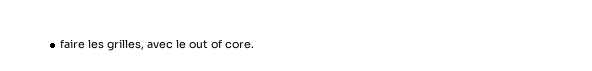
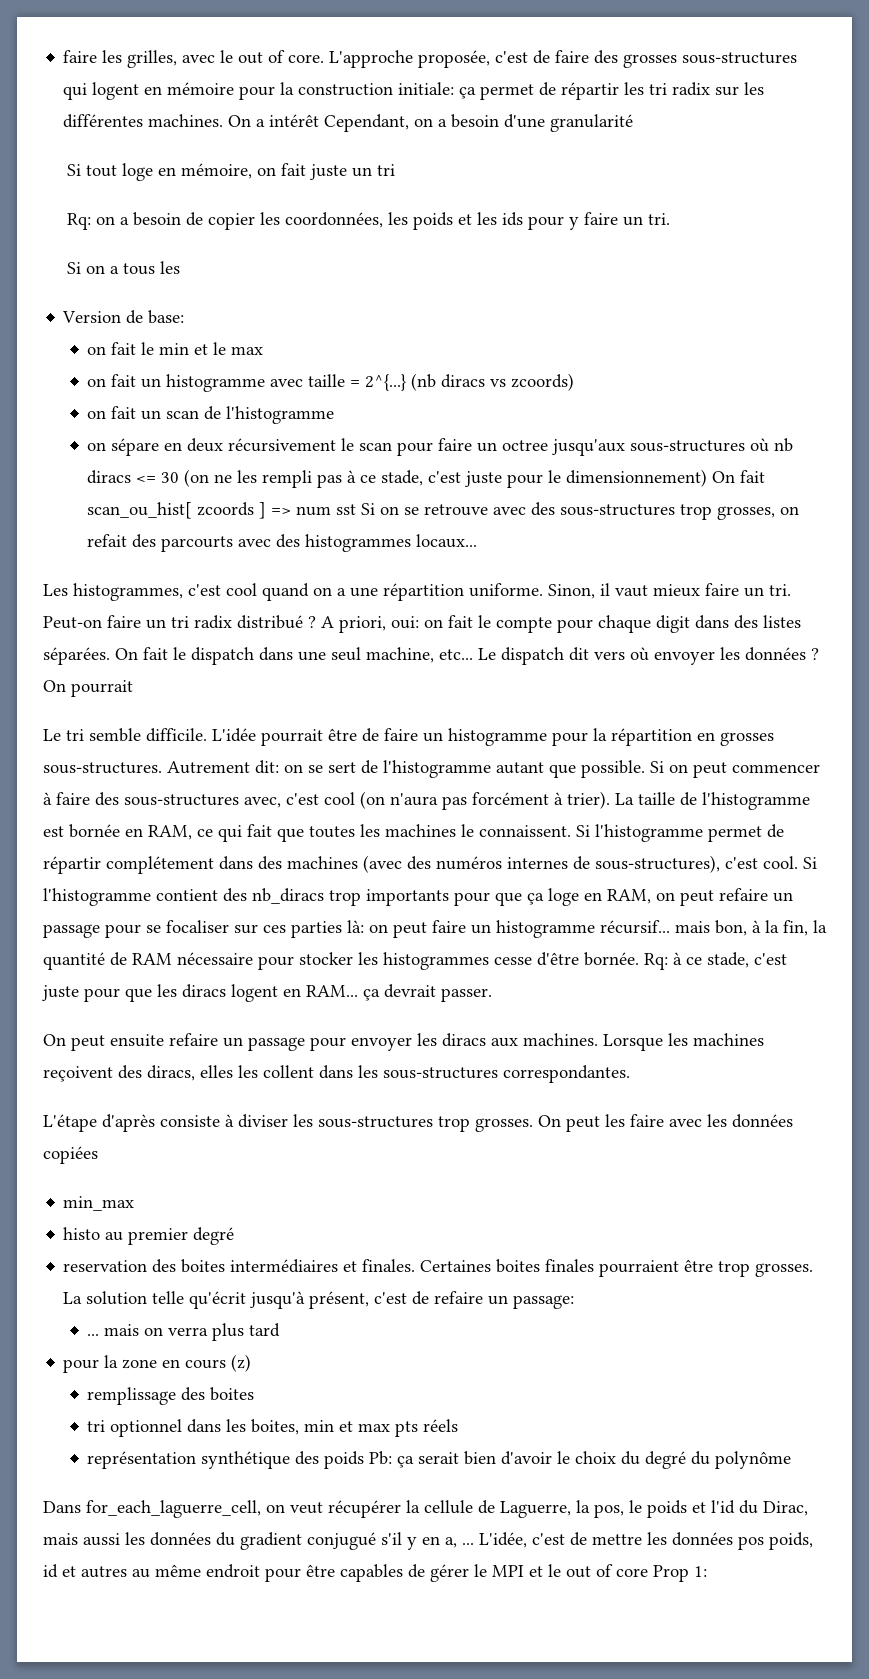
+ L'approche proposée, c'est de faire des grosses sous-structures qui logent en mémoire pour la construction initiale: ça permet de répartir les tri radix sur les différentes machines. On a intérêt Cependant, on a besoin d'une granularité
+ Si tout loge en mémoire, on fait juste un tri
+ Rq: on a besoin de copier les coordonnées, les poids et les ids pour y faire un tri.
+ Si on a tous les
+ Version de base:
+ on fait le min et le max
+ on fait un histogramme avec taille = 2^{...} (nb diracs vs zcoords)
+ on fait un scan de l'histogramme
+ on sépare en deux récursivement le scan pour faire un octree jusqu'aux sous-structures où nb diracs <= 30 (on ne les rempli pas à ce stade, c'est juste pour le dimensionnement) On fait scan_ou_hist[ zcoords ] => num sst Si on se retrouve avec des sous-structures trop grosses, on refait des parcourts avec des histogrammes locaux...
+ Les histogrammes, c'est cool quand on a une répartition uniforme. Sinon, il vaut mieux faire un tri. Peut-on faire un tri radix distribué ? A priori, oui: on fait le compte pour chaque digit dans des listes séparées. On fait le dispatch dans une seul machine, etc... Le dispatch dit vers où envoyer les données ? On pourrait
+ Le tri semble difficile. L'idée pourrait être de faire un histogramme pour la répartition en grosses sous-structures. Autrement dit: on se sert de l'histogramme autant que possible. Si on peut commencer à faire des sous-structures avec, c'est cool (on n'aura pas forcément à trier). La taille de l'histogramme est bornée en RAM, ce qui fait que toutes les machines le connaissent. Si l'histogramme permet de répartir complétement dans des machines (avec des numéros internes de sous-structures), c'est cool. Si l'histogramme contient des nb_diracs trop importants pour que ça loge en RAM, on peut refaire un passage pour se focaliser sur ces parties là: on peut faire un histogramme récursif... mais bon, à la fin, la quantité de RAM nécessaire pour stocker les histogrammes cesse d'être bornée. Rq: à ce stade, c'est juste pour que les diracs logent en RAM... ça devrait passer.
+ On peut ensuite refaire un passage pour envoyer les diracs aux machines. Lorsque les machines reçoivent des diracs, elles les collent dans les sous-structures correspondantes.
+ L'étape d'après consiste à diviser les sous-structures trop grosses. On peut les faire avec les données copiées
+ min_max
+ histo au premier degré
+ reservation des boites intermédiaires et finales. Certaines boites finales pourraient être trop grosses. La solution telle qu'écrit jusqu'à présent, c'est de refaire un passage:
+ ... mais on verra plus tard
+ pour la zone en cours (z)
+ remplissage des boites
+ tri optionnel dans les boites, min et max pts réels
+ représentation synthétique des poids Pb: ça serait bien d'avoir le choix du degré du polynôme
+ Dans for_each_laguerre_cell, on veut récupérer la cellule de Laguerre, la pos, le poids et l'id du Dirac, mais aussi les données du gradient conjugué s'il y en a, ... L'idée, c'est de mettre les données pos poids, id et autres au même endroit pour être capables de gérer le MPI et le out of core Prop 1:

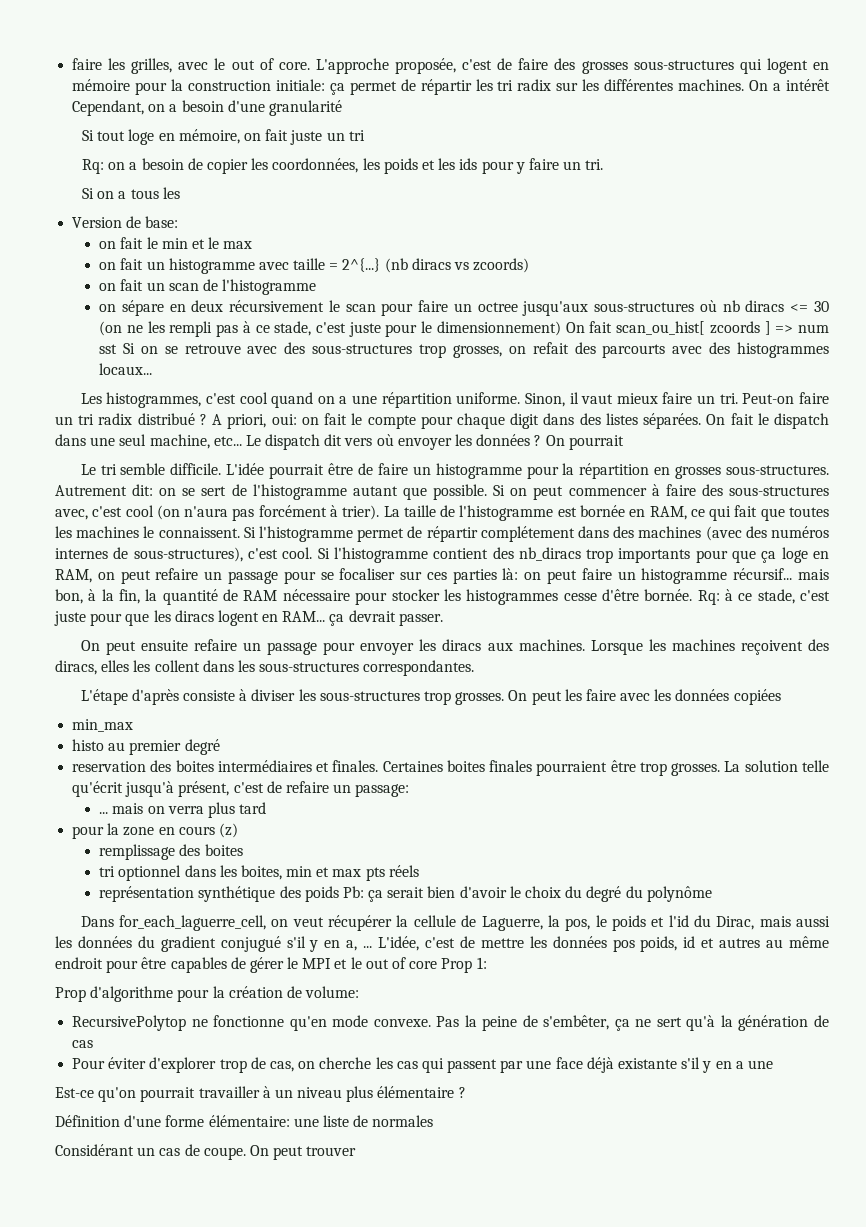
+ Prop d'algorithme pour la création de volume:
+ RecursivePolytop ne fonctionne qu'en mode convexe. Pas la peine de s'embêter, ça ne sert qu'à la génération de cas
+ Pour éviter d'explorer trop de cas, on cherche les cas qui passent par une face déjà existante s'il y en a une
+ Est-ce qu'on pourrait travailler à un niveau plus élémentaire ?
+ Définition d'une forme élémentaire: une liste de normales
+ Considérant un cas de coupe. On peut trouver

